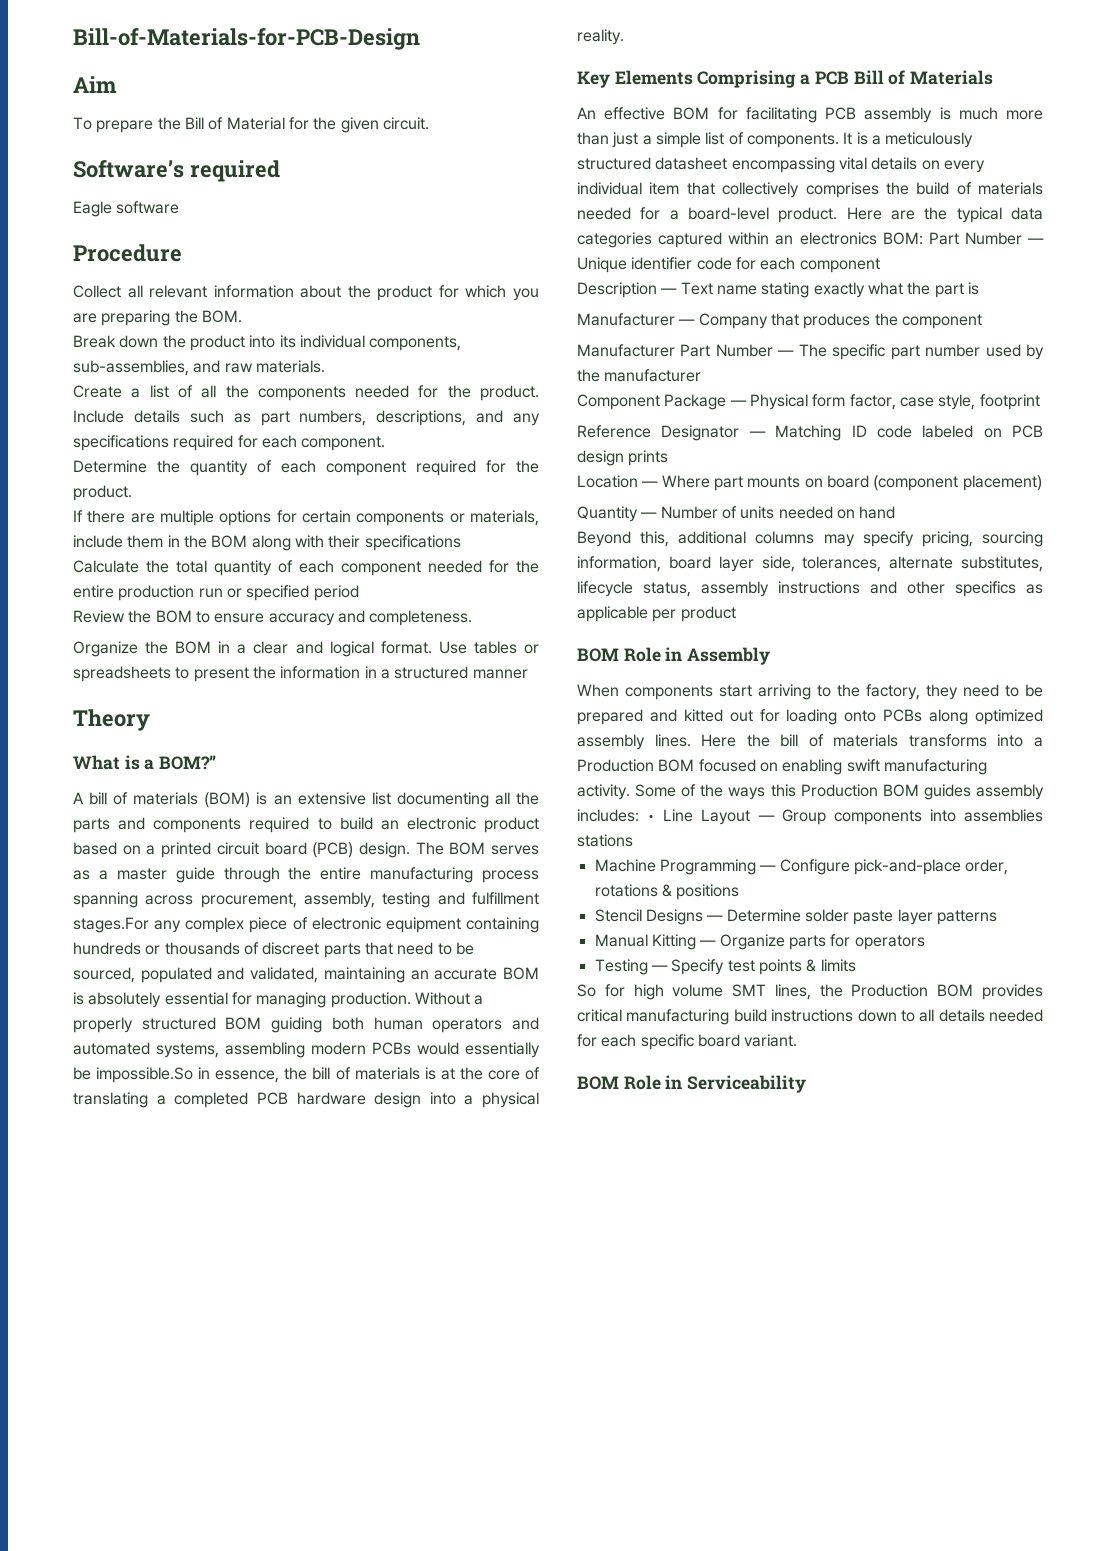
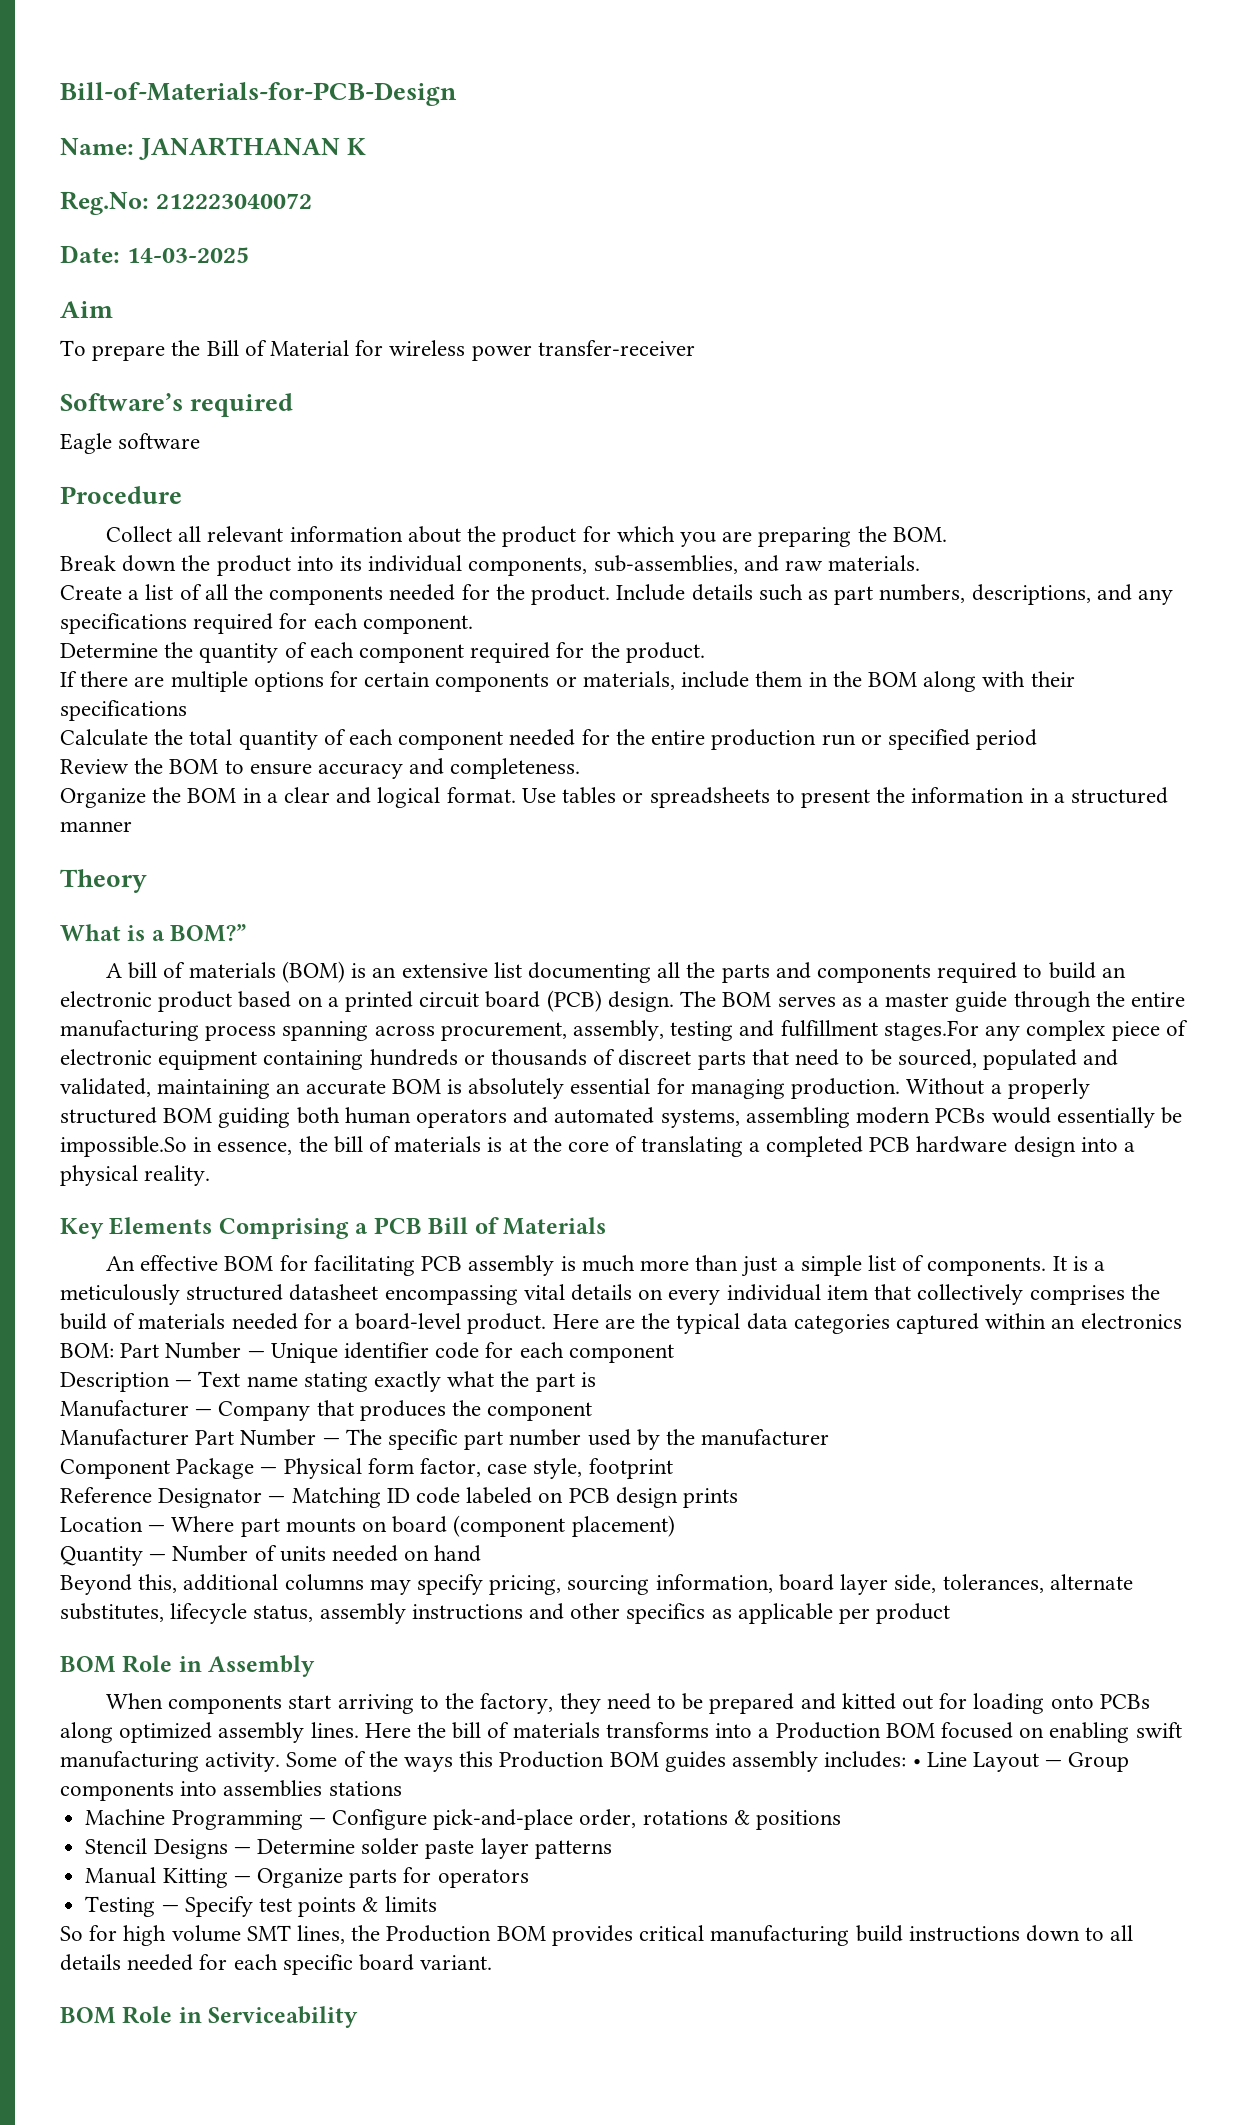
+ Name: JANARTHANAN K
+ Reg.No: 212223040072
+ Date: 14-03-2025
- To prepare the Bill of Material for the given circuit.
+ To prepare the Bill of Material for wireless power transfer-receiver

